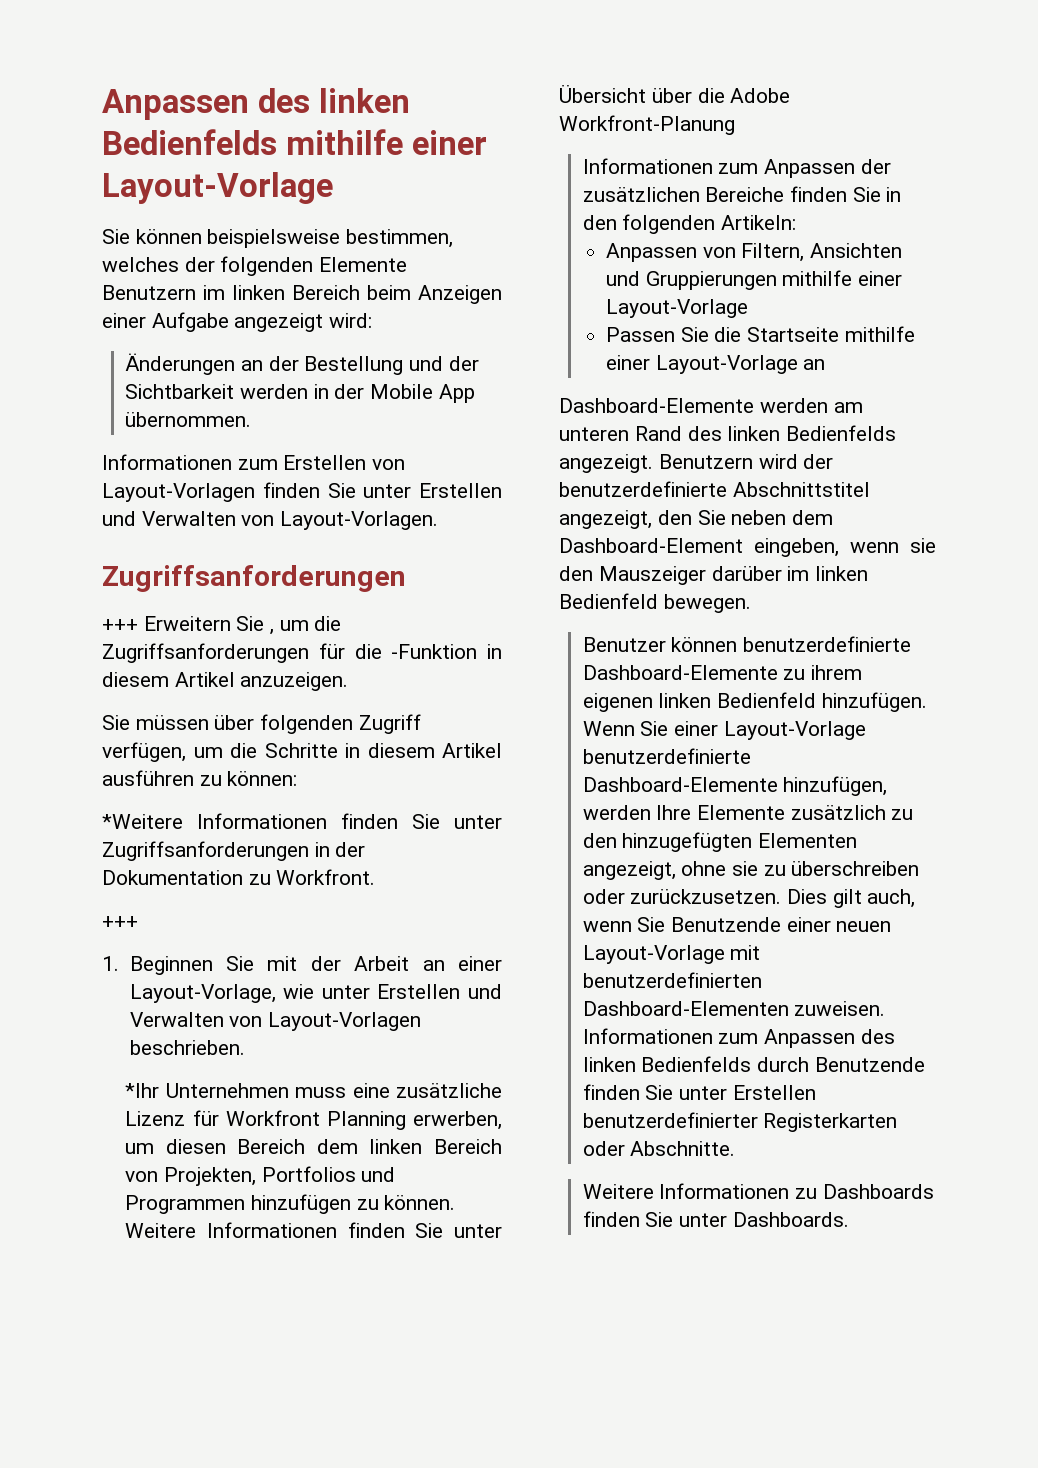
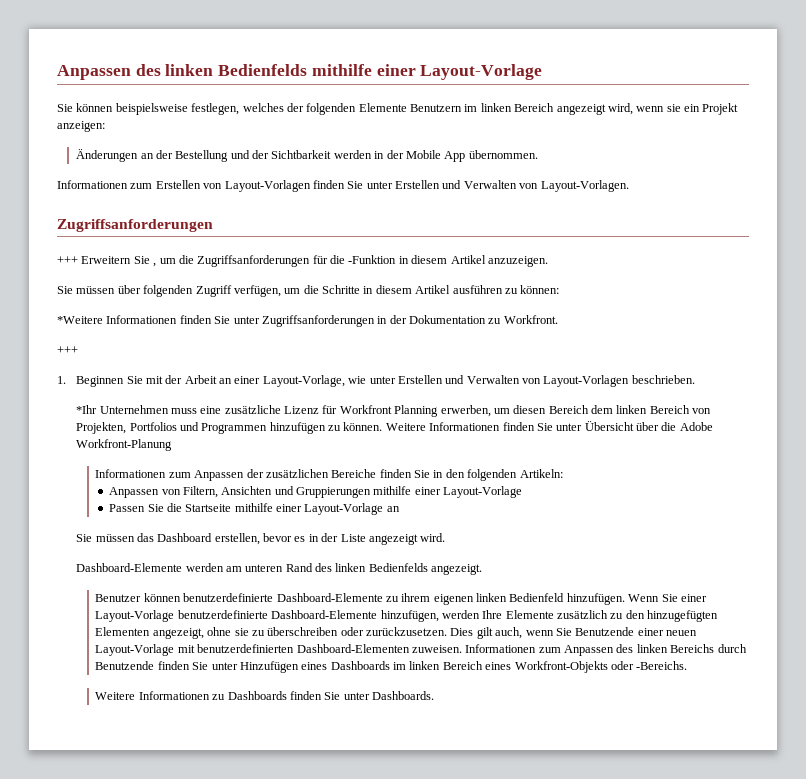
- Sie können beispielsweise bestimmen, welches der folgenden Elemente Benutzern im linken Bereich beim Anzeigen einer Aufgabe angezeigt wird:
+ Sie können beispielsweise festlegen, welches der folgenden Elemente Benutzern im linken Bereich angezeigt wird, wenn sie ein Projekt anzeigen:
+ Sie müssen das Dashboard erstellen, bevor es in der Liste angezeigt wird.
- Benutzern wird der benutzerdefinierte Abschnittstitel angezeigt, den Sie neben dem Dashboard-Element eingeben, wenn sie den Mauszeiger darüber im linken Bedienfeld bewegen.
- Informationen zum Anpassen des linken Bedienfelds durch Benutzende finden Sie unter Erstellen benutzerdefinierter Registerkarten oder Abschnitte.
+ Informationen zum Anpassen des linken Bereichs durch Benutzende finden Sie unter Hinzufügen eines Dashboards im linken Bereich eines Workfront-Objekts oder -Bereichs.

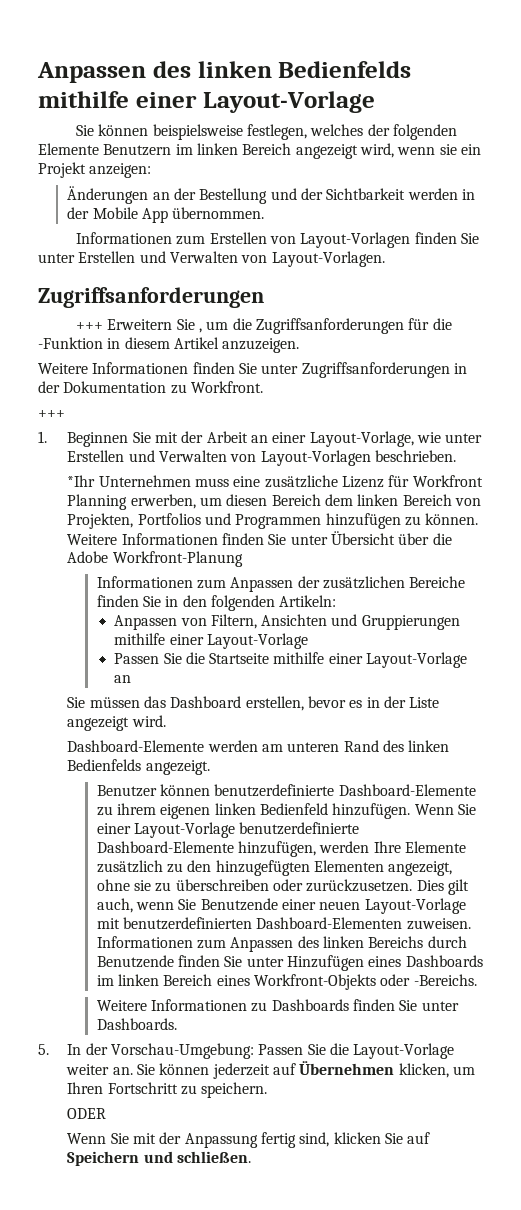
- Sie müssen über folgenden Zugriff verfügen, um die Schritte in diesem Artikel ausführen zu können:
- *Weitere Informationen finden Sie unter Zugriffsanforderungen in der Dokumentation zu Workfront.
+ Weitere Informationen finden Sie unter Zugriffsanforderungen in der Dokumentation zu Workfront.
+ 5. In der Vorschau-Umgebung: Passen Sie die Layout-Vorlage weiter an. Sie können jederzeit auf Übernehmen klicken, um Ihren Fortschritt zu speichern.
+ ODER
+ Wenn Sie mit der Anpassung fertig sind, klicken Sie auf Speichern und schließen.

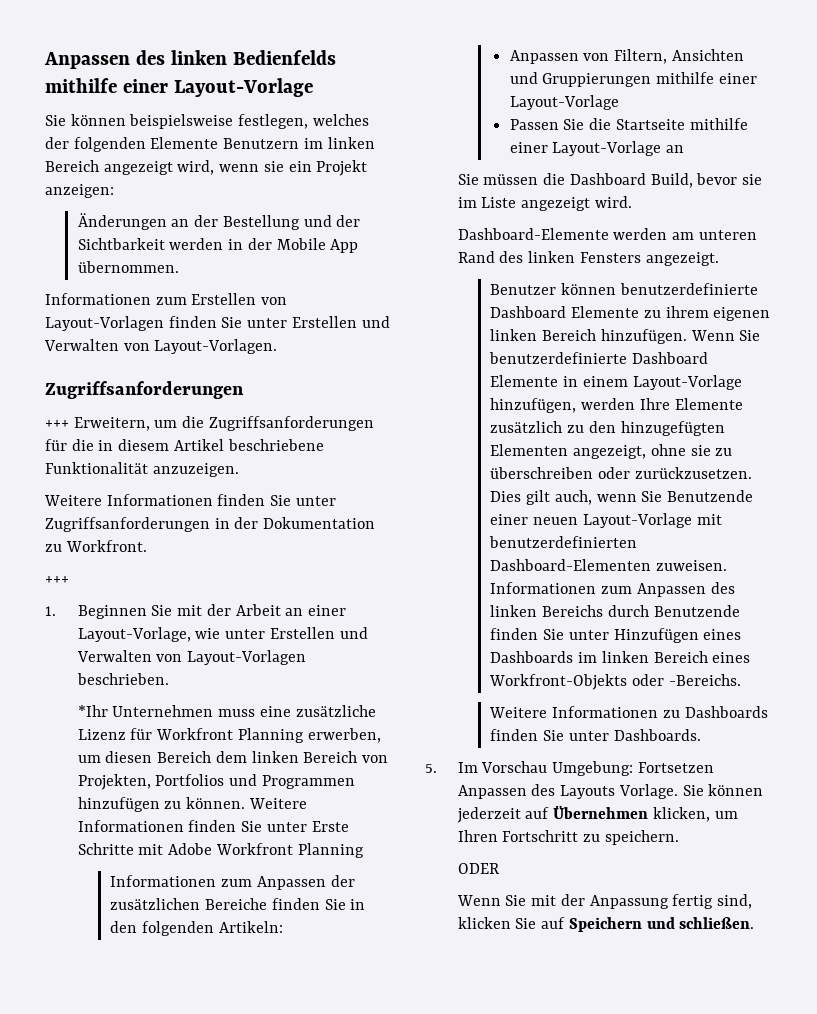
- +++ Erweitern Sie , um die Zugriffsanforderungen für die -Funktion in diesem Artikel anzuzeigen.
+ +++ Erweitern, um die Zugriffsanforderungen für die in diesem Artikel beschriebene Funktionalität anzuzeigen.
- Weitere Informationen finden Sie unter Übersicht über die Adobe Workfront-Planung
+ Weitere Informationen finden Sie unter Erste Schritte mit Adobe Workfront Planning
- Sie müssen das Dashboard erstellen, bevor es in der Liste angezeigt wird.
+ Sie müssen die Dashboard Build, bevor sie im Liste angezeigt wird.
- Dashboard-Elemente werden am unteren Rand des linken Bedienfelds angezeigt.
+ Dashboard-Elemente werden am unteren Rand des linken Fensters angezeigt.
- Benutzer können benutzerdefinierte Dashboard-Elemente zu ihrem eigenen linken Bedienfeld hinzufügen.
+ Benutzer können benutzerdefinierte Dashboard Elemente zu ihrem eigenen linken Bereich hinzufügen.
- Wenn Sie einer Layout-Vorlage benutzerdefinierte Dashboard-Elemente hinzufügen, werden Ihre Elemente zusätzlich zu den hinzugefügten Elementen angezeigt, ohne sie zu überschreiben oder zurückzusetzen.
+ Wenn Sie benutzerdefinierte Dashboard Elemente in einem Layout-Vorlage hinzufügen, werden Ihre Elemente zusätzlich zu den hinzugefügten Elementen angezeigt, ohne sie zu überschreiben oder zurückzusetzen.
- 5. In der Vorschau-Umgebung: Passen Sie die Layout-Vorlage weiter an.
+ 5. Im Vorschau Umgebung: Fortsetzen Anpassen des Layouts Vorlage.

